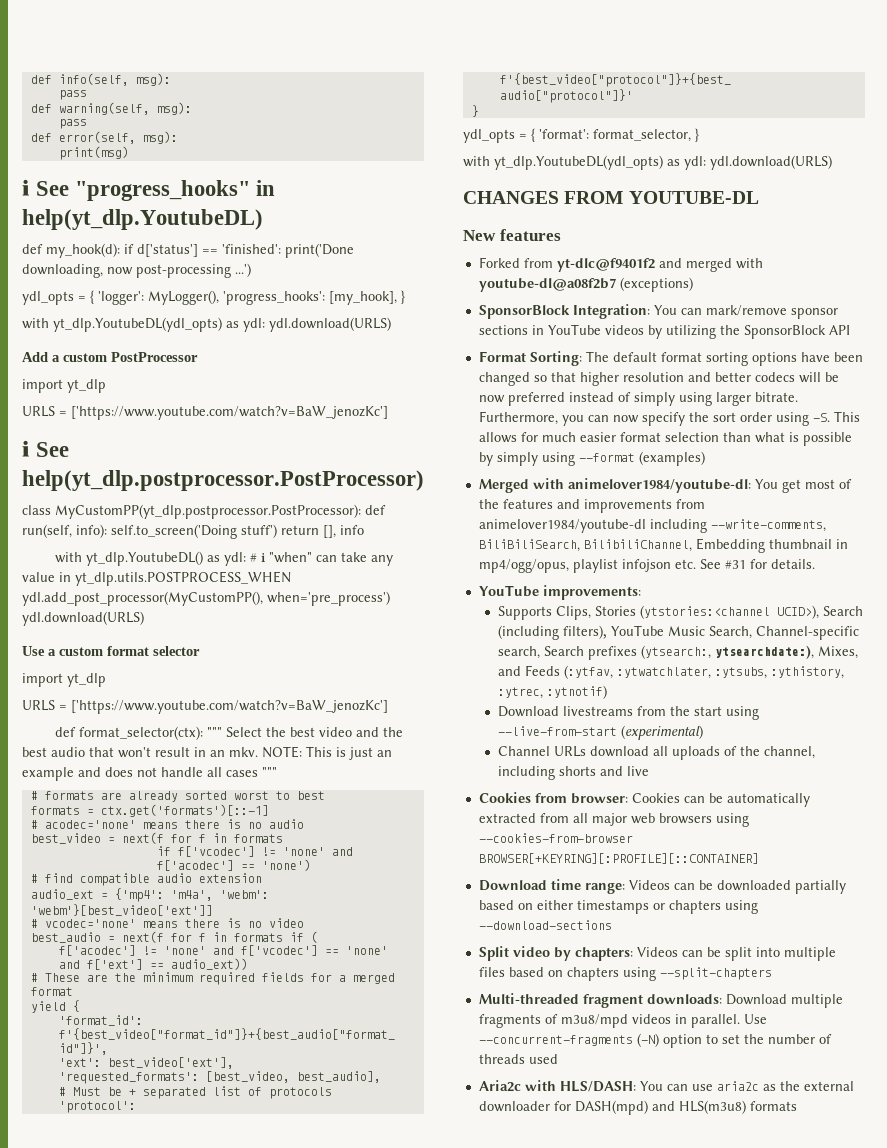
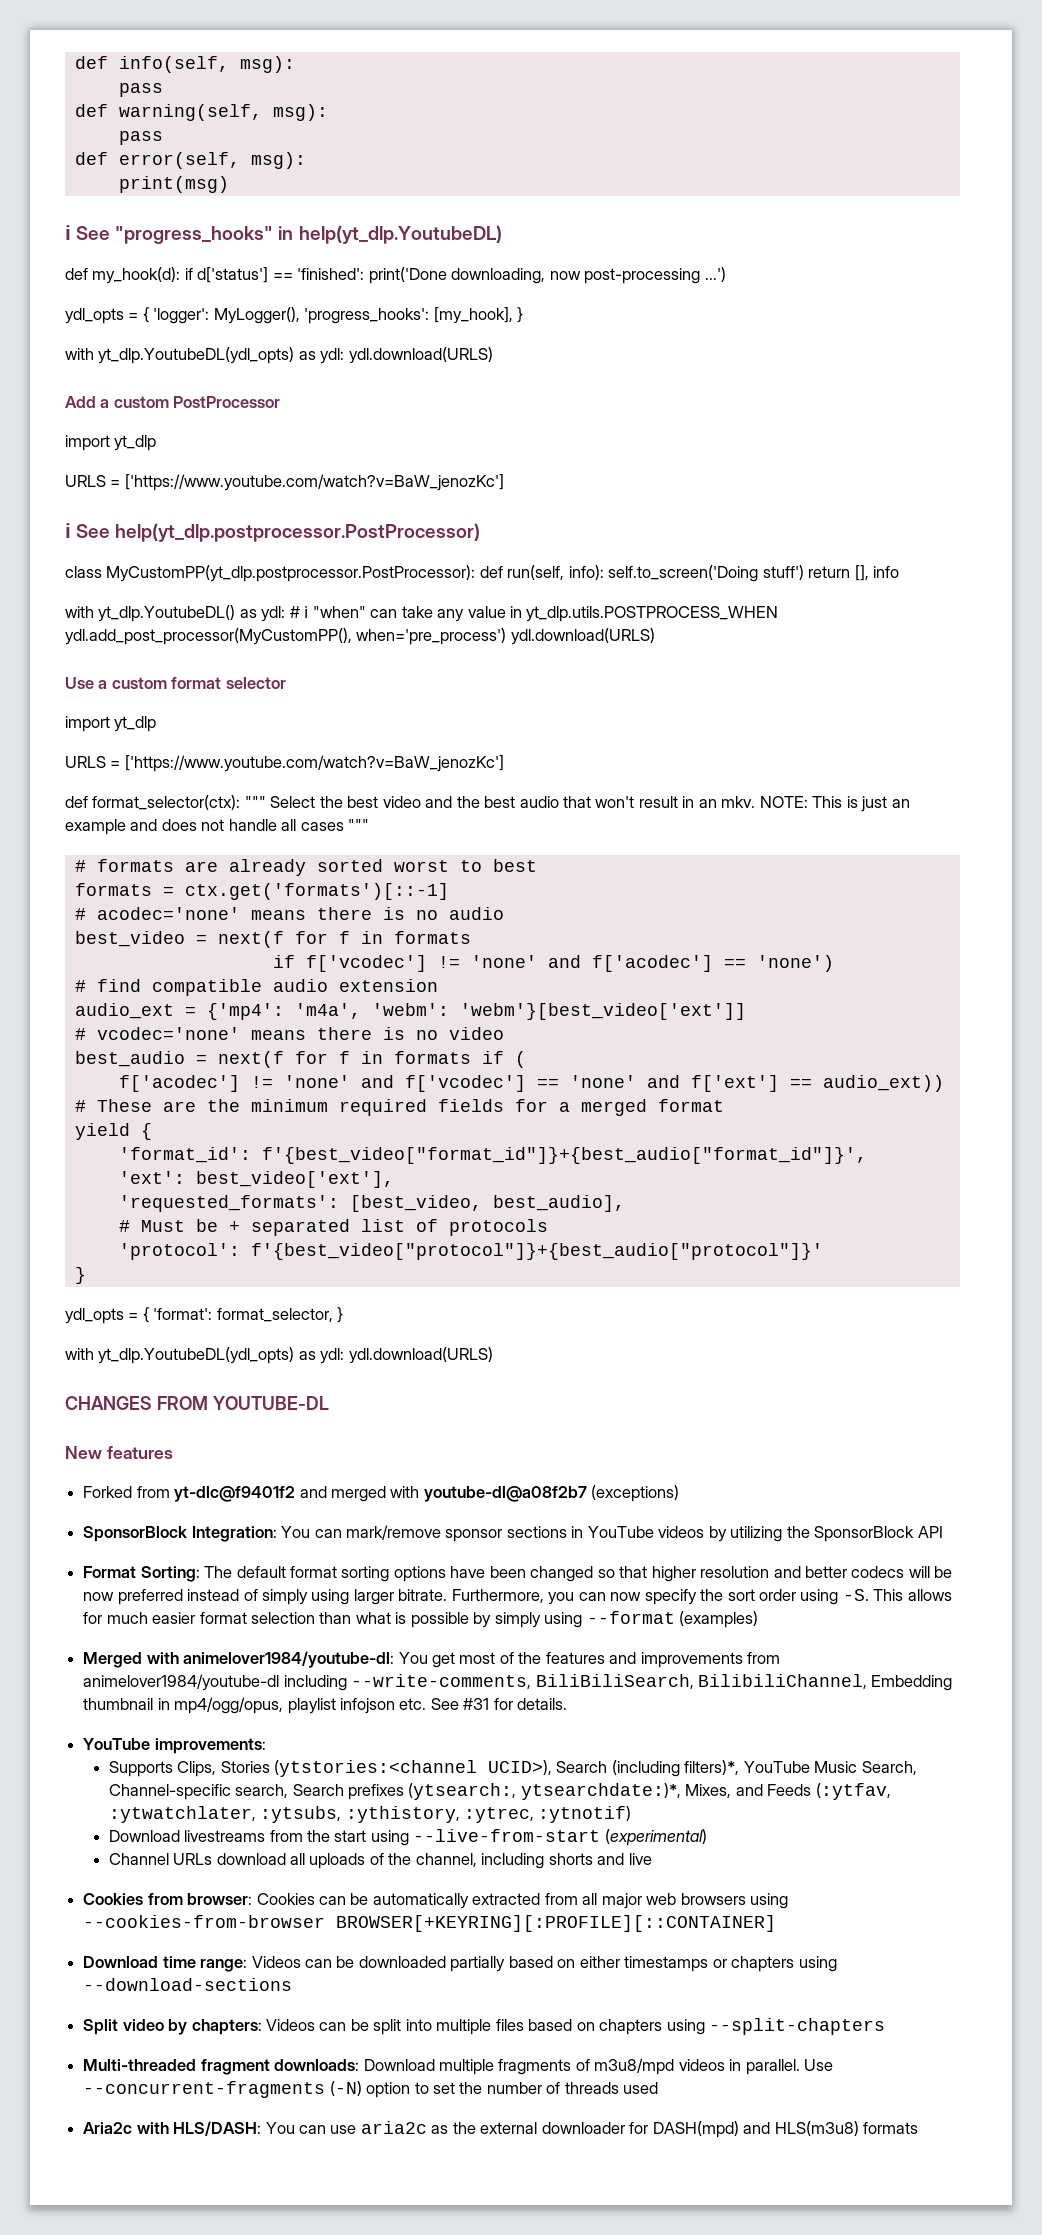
- Supports Clips, Stories (ytstories:<channel UCID>), Search (including filters), YouTube Music Search, Channel-specific search, Search prefixes (ytsearch:, ytsearchdate:), Mixes, and Feeds (:ytfav, :ytwatchlater, :ytsubs, :ythistory, :ytrec, :ytnotif)
+ Supports Clips, Stories (ytstories:<channel UCID>), Search (including filters)*, YouTube Music Search, Channel-specific search, Search prefixes (ytsearch:, ytsearchdate:)*, Mixes, and Feeds (:ytfav, :ytwatchlater, :ytsubs, :ythistory, :ytrec, :ytnotif)

